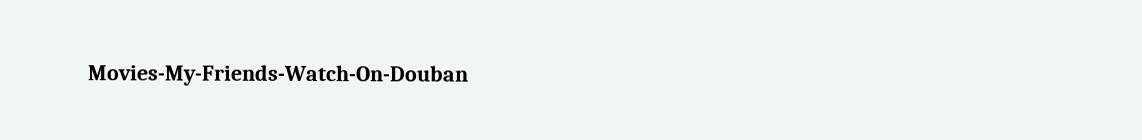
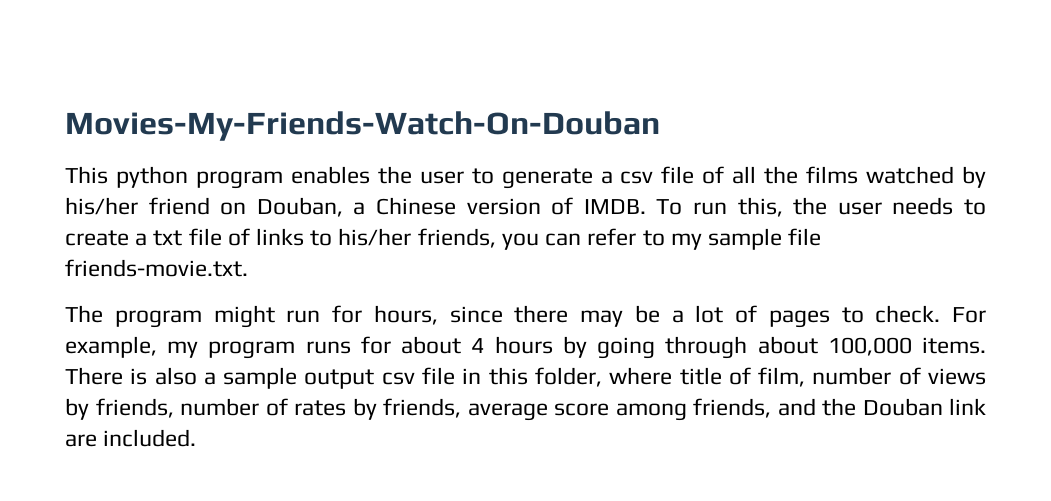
+ This python program enables the user to generate a csv file of all the films watched by his/her friend on Douban, a Chinese version of IMDB. To run this, the user needs to create a txt file of links to his/her friends, you can refer to my sample file friends-movie.txt.
+ The program might run for hours, since there may be a lot of pages to check. For example, my program runs for about 4 hours by going through about 100,000 items. There is also a sample output csv file in this folder, where title of film, number of views by friends, number of rates by friends, average score among friends, and the Douban link are included.

